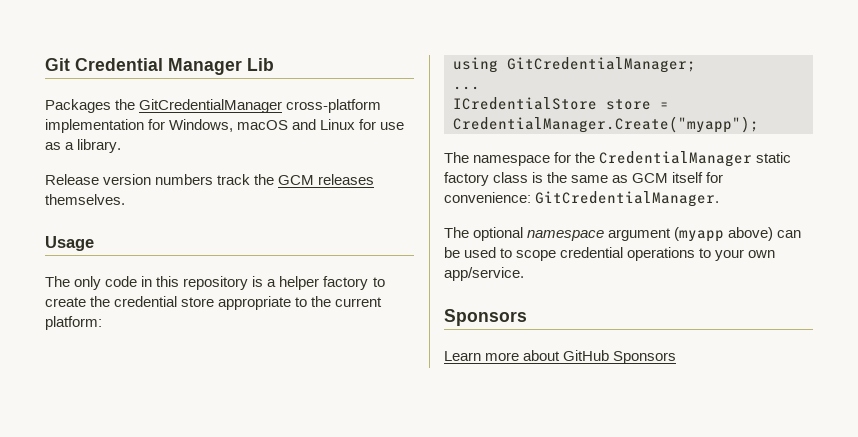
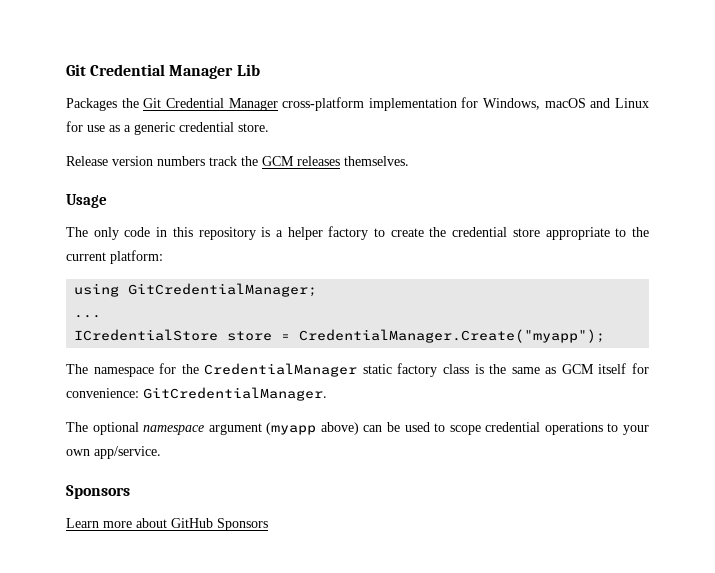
- Packages the GitCredentialManager cross-platform implementation for Windows, macOS and Linux for use as a library.
+ Packages the Git Credential Manager cross-platform implementation for Windows, macOS and Linux for use as a generic credential store.

